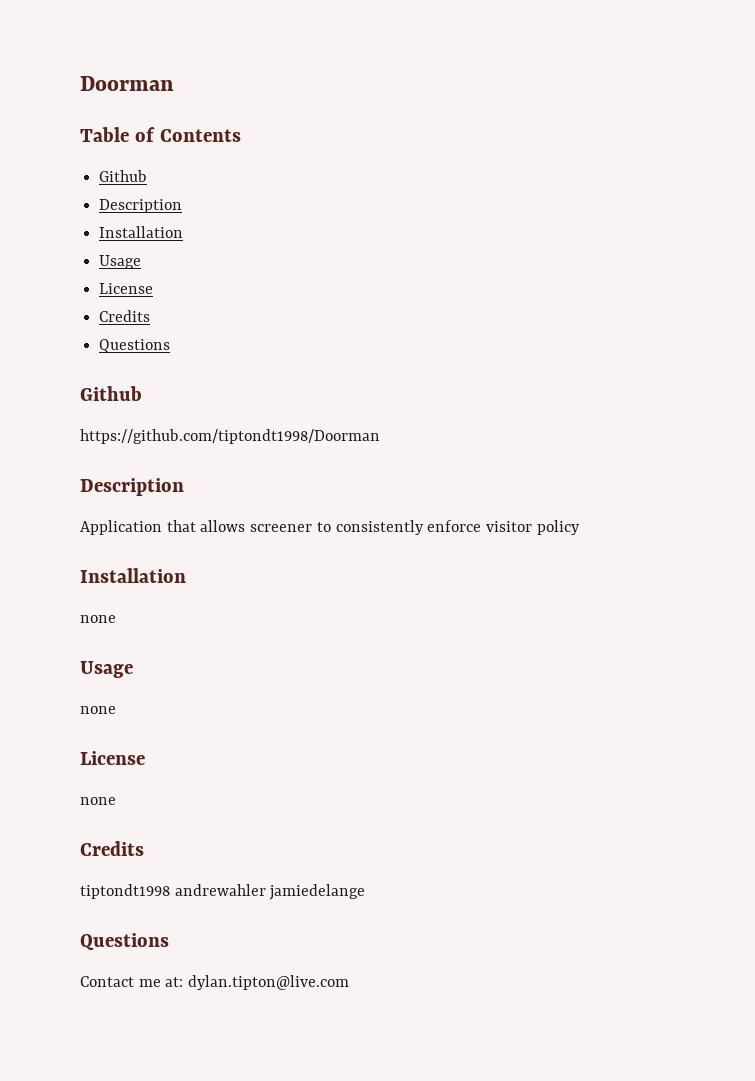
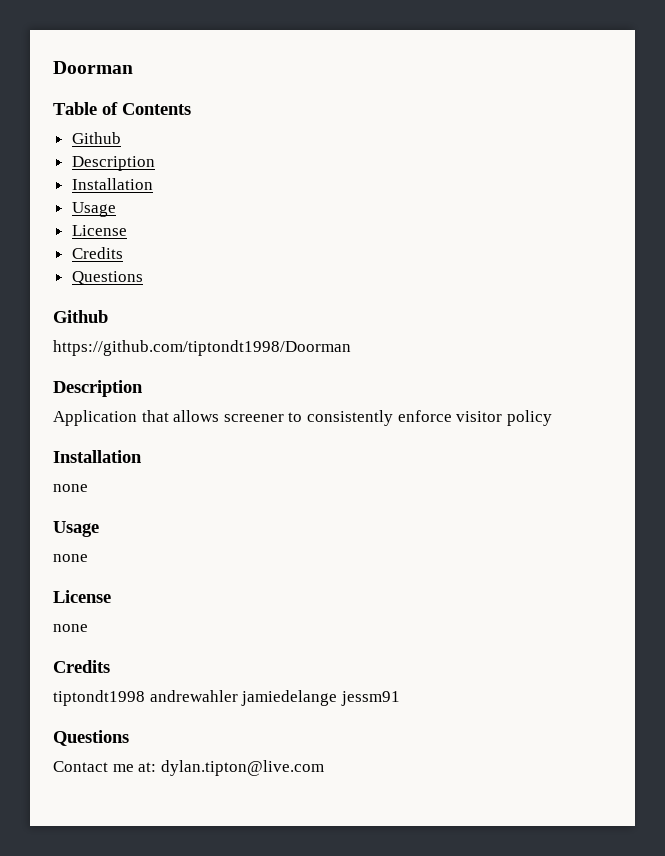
- tiptondt1998 andrewahler jamiedelange
+ tiptondt1998 andrewahler jamiedelange jessm91

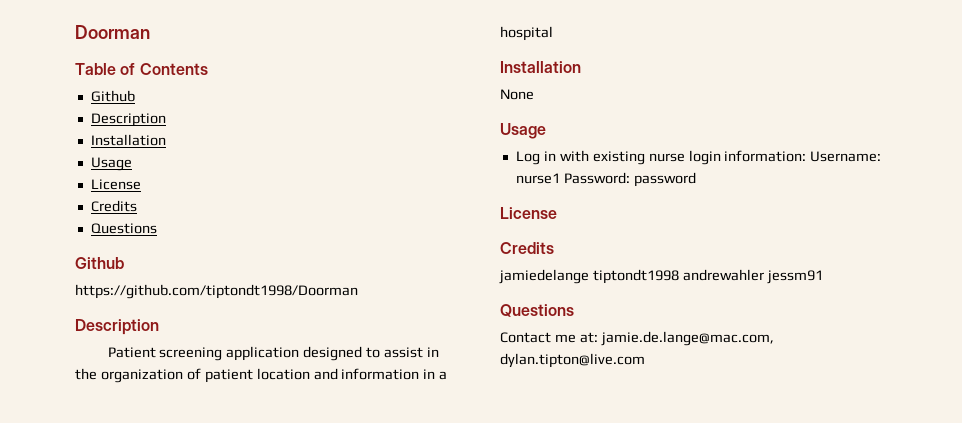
- Application that allows screener to consistently enforce visitor policy
+ Patient screening application designed to assist in the organization of patient location and information in a hospital
  Installation
- none
+ None
  Usage
- none
+ Log in with existing nurse login information: Username: nurse1 Password: password
  License
- none
  Credits
- tiptondt1998 andrewahler jamiedelange jessm91
+ jamiedelange tiptondt1998 andrewahler jessm91
- Contact me at: dylan.tipton@live.com
+ Contact me at: jamie.de.lange@mac.com, dylan.tipton@live.com

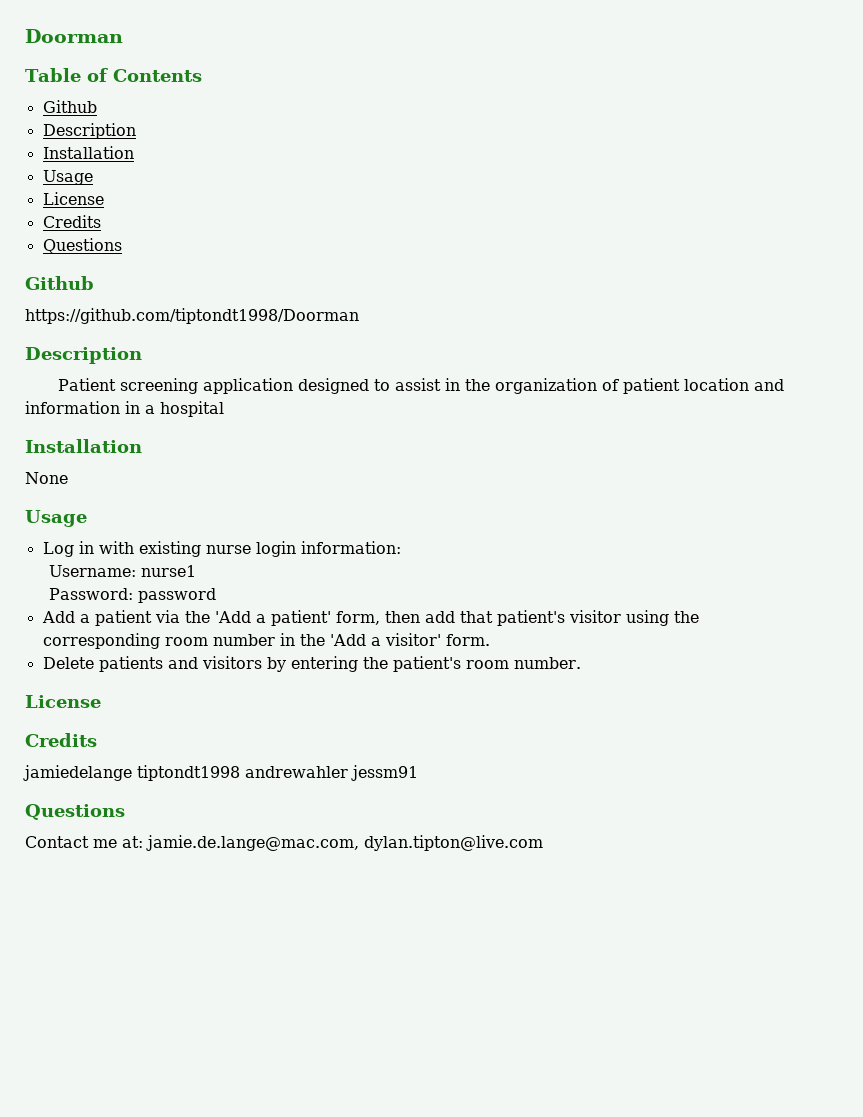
- Log in with existing nurse login information: Username: nurse1 Password: password
+ Log in with existing nurse login information:
+ Username: nurse1
+ Password: password
+ Add a patient via the 'Add a patient' form, then add that patient's visitor using the corresponding room number in the 'Add a visitor' form.
+ Delete patients and visitors by entering the patient's room number.

